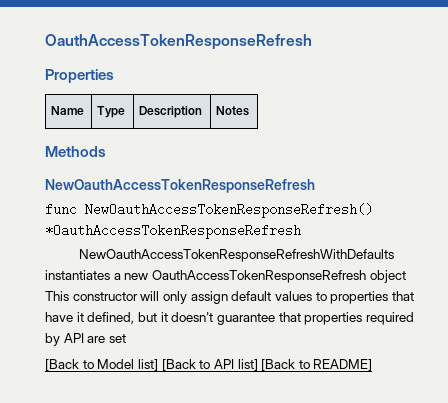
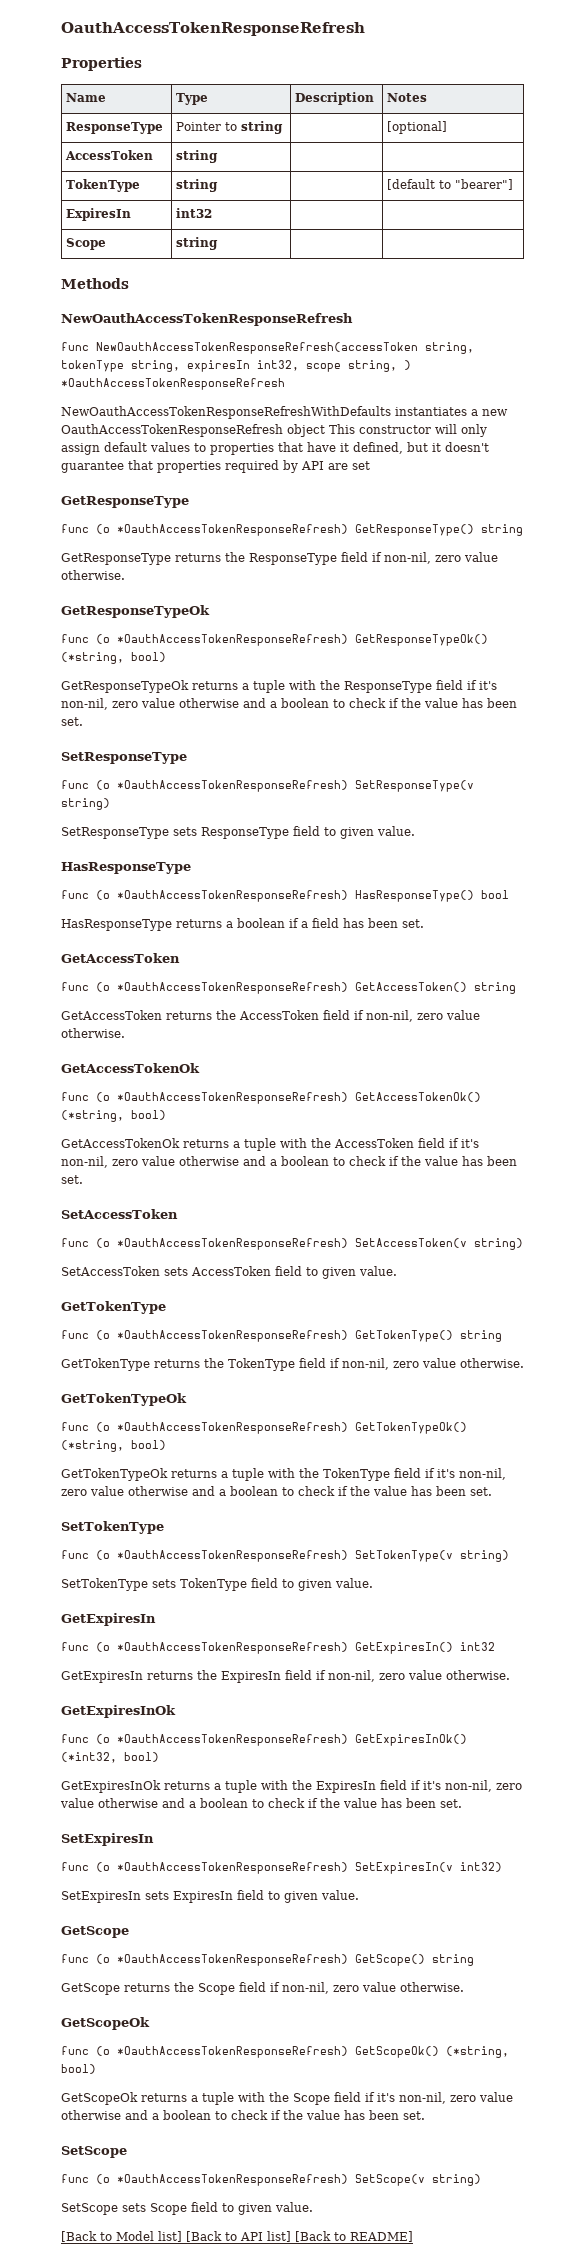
+ ResponseType | Pointer to string | | [optional]
+ AccessToken | string | |
+ TokenType | string | | [default to "bearer"]
+ ExpiresIn | int32 | |
+ Scope | string | |
  Methods
  NewOauthAccessTokenResponseRefresh
- func NewOauthAccessTokenResponseRefresh() *OauthAccessTokenResponseRefresh
+ func NewOauthAccessTokenResponseRefresh(accessToken string, tokenType string, expiresIn int32, scope string, ) *OauthAccessTokenResponseRefresh
  NewOauthAccessTokenResponseRefreshWithDefaults instantiates a new OauthAccessTokenResponseRefresh object This constructor will only assign default values to properties that have it defined, but it doesn't guarantee that properties required by API are set
+ GetResponseType
+ func (o *OauthAccessTokenResponseRefresh) GetResponseType() string
+ GetResponseType returns the ResponseType field if non-nil, zero value otherwise.
+ GetResponseTypeOk
+ func (o *OauthAccessTokenResponseRefresh) GetResponseTypeOk() (*string, bool)
+ GetResponseTypeOk returns a tuple with the ResponseType field if it's non-nil, zero value otherwise and a boolean to check if the value has been set.
+ SetResponseType
+ func (o *OauthAccessTokenResponseRefresh) SetResponseType(v string)
+ SetResponseType sets ResponseType field to given value.
+ HasResponseType
+ func (o *OauthAccessTokenResponseRefresh) HasResponseType() bool
+ HasResponseType returns a boolean if a field has been set.
+ GetAccessToken
+ func (o *OauthAccessTokenResponseRefresh) GetAccessToken() string
+ GetAccessToken returns the AccessToken field if non-nil, zero value otherwise.
+ GetAccessTokenOk
+ func (o *OauthAccessTokenResponseRefresh) GetAccessTokenOk() (*string, bool)
+ GetAccessTokenOk returns a tuple with the AccessToken field if it's non-nil, zero value otherwise and a boolean to check if the value has been set.
+ SetAccessToken
+ func (o *OauthAccessTokenResponseRefresh) SetAccessToken(v string)
+ SetAccessToken sets AccessToken field to given value.
+ GetTokenType
+ func (o *OauthAccessTokenResponseRefresh) GetTokenType() string
+ GetTokenType returns the TokenType field if non-nil, zero value otherwise.
+ GetTokenTypeOk
+ func (o *OauthAccessTokenResponseRefresh) GetTokenTypeOk() (*string, bool)
+ GetTokenTypeOk returns a tuple with the TokenType field if it's non-nil, zero value otherwise and a boolean to check if the value has been set.
+ SetTokenType
+ func (o *OauthAccessTokenResponseRefresh) SetTokenType(v string)
+ SetTokenType sets TokenType field to given value.
+ GetExpiresIn
+ func (o *OauthAccessTokenResponseRefresh) GetExpiresIn() int32
+ GetExpiresIn returns the ExpiresIn field if non-nil, zero value otherwise.
+ GetExpiresInOk
+ func (o *OauthAccessTokenResponseRefresh) GetExpiresInOk() (*int32, bool)
+ GetExpiresInOk returns a tuple with the ExpiresIn field if it's non-nil, zero value otherwise and a boolean to check if the value has been set.
+ SetExpiresIn
+ func (o *OauthAccessTokenResponseRefresh) SetExpiresIn(v int32)
+ SetExpiresIn sets ExpiresIn field to given value.
+ GetScope
+ func (o *OauthAccessTokenResponseRefresh) GetScope() string
+ GetScope returns the Scope field if non-nil, zero value otherwise.
+ GetScopeOk
+ func (o *OauthAccessTokenResponseRefresh) GetScopeOk() (*string, bool)
+ GetScopeOk returns a tuple with the Scope field if it's non-nil, zero value otherwise and a boolean to check if the value has been set.
+ SetScope
+ func (o *OauthAccessTokenResponseRefresh) SetScope(v string)
+ SetScope sets Scope field to given value.

